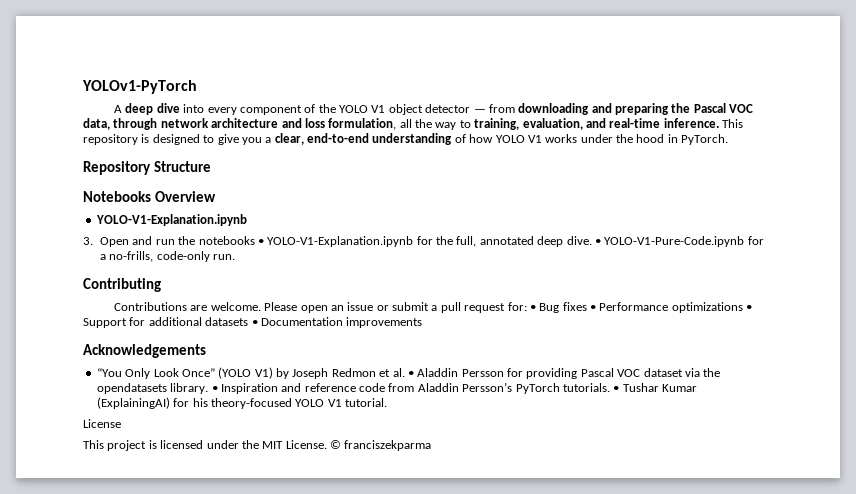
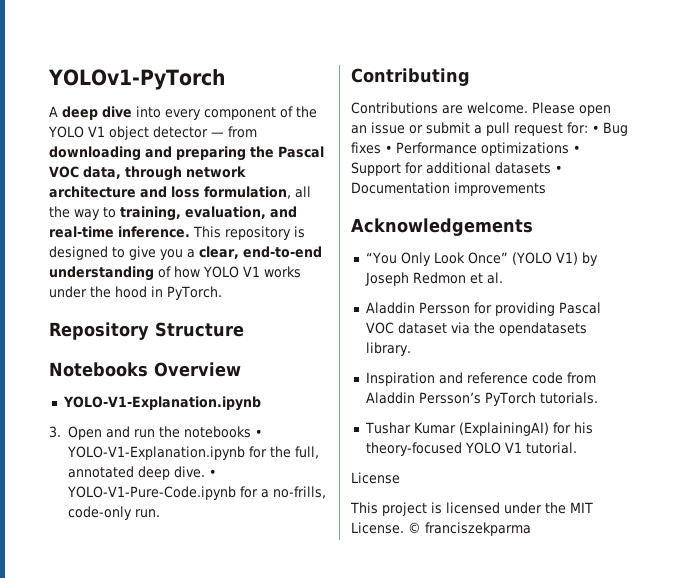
- “You Only Look Once” (YOLO V1) by Joseph Redmon et al. • Aladdin Persson for providing Pascal VOC dataset via the opendatasets library. • Inspiration and reference code from Aladdin Persson’s PyTorch tutorials. • Tushar Kumar (ExplainingAI) for his theory-focused YOLO V1 tutorial.
+ “You Only Look Once” (YOLO V1) by Joseph Redmon et al.
+ Aladdin Persson for providing Pascal VOC dataset via the opendatasets library.
+ Inspiration and reference code from Aladdin Persson’s PyTorch tutorials.
+ Tushar Kumar (ExplainingAI) for his theory-focused YOLO V1 tutorial.

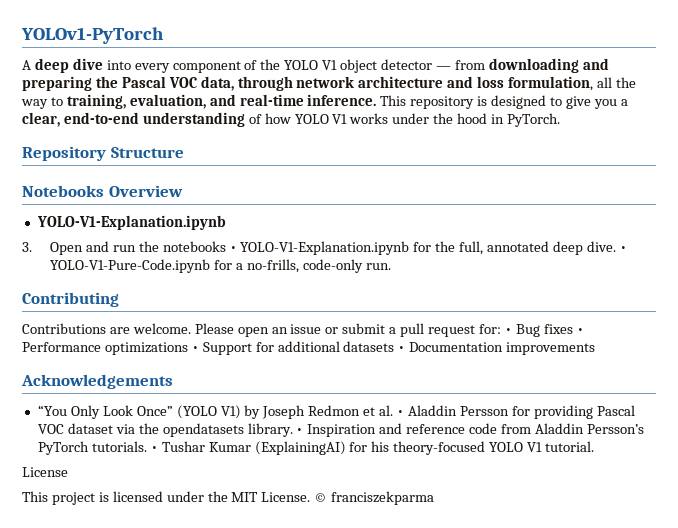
- “You Only Look Once” (YOLO V1) by Joseph Redmon et al.
- Aladdin Persson for providing Pascal VOC dataset via the opendatasets library.
- Inspiration and reference code from Aladdin Persson’s PyTorch tutorials.
- Tushar Kumar (ExplainingAI) for his theory-focused YOLO V1 tutorial.
+ “You Only Look Once” (YOLO V1) by Joseph Redmon et al. • Aladdin Persson for providing Pascal VOC dataset via the opendatasets library. • Inspiration and reference code from Aladdin Persson’s PyTorch tutorials. • Tushar Kumar (ExplainingAI) for his theory-focused YOLO V1 tutorial.

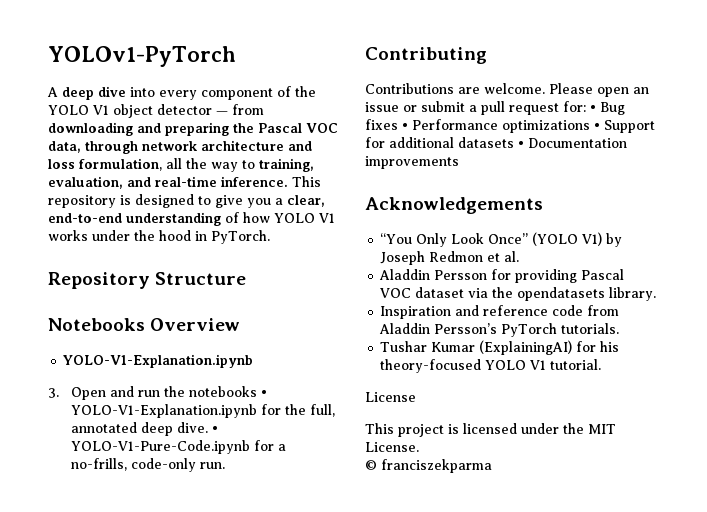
- “You Only Look Once” (YOLO V1) by Joseph Redmon et al. • Aladdin Persson for providing Pascal VOC dataset via the opendatasets library. • Inspiration and reference code from Aladdin Persson’s PyTorch tutorials. • Tushar Kumar (ExplainingAI) for his theory-focused YOLO V1 tutorial.
+ “You Only Look Once” (YOLO V1) by Joseph Redmon et al.
+ Aladdin Persson for providing Pascal VOC dataset via the opendatasets library.
+ Inspiration and reference code from Aladdin Persson’s PyTorch tutorials.
+ Tushar Kumar (ExplainingAI) for his theory-focused YOLO V1 tutorial.
- This project is licensed under the MIT License. © franciszekparma
+ This project is licensed under the MIT License.
+ © franciszekparma

